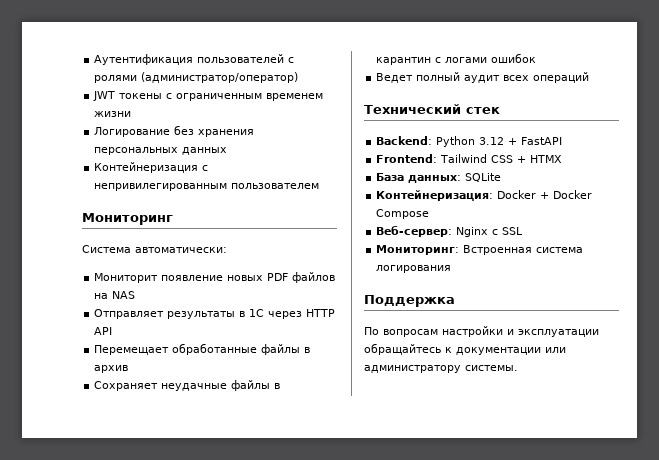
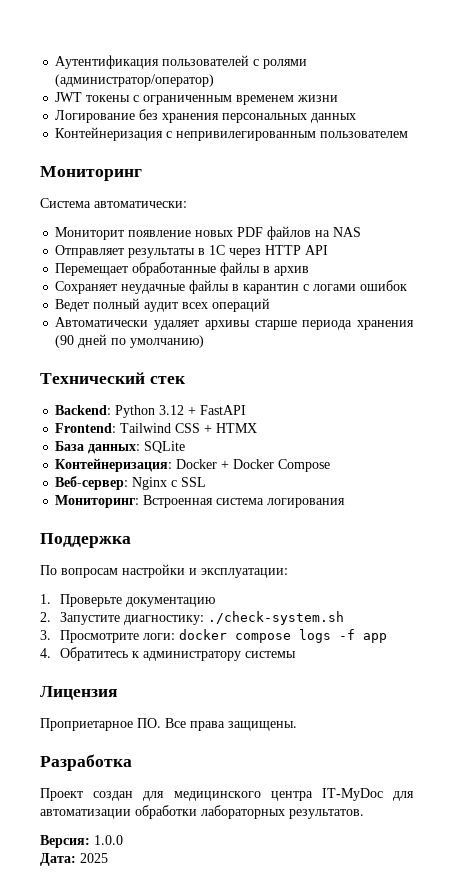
+ Автоматически удаляет архивы старше периода хранения (90 дней по умолчанию)
- По вопросам настройки и эксплуатации обращайтесь к документации или администратору системы.
+ По вопросам настройки и эксплуатации:
+ 1. Проверьте документацию
+ 2. Запустите диагностику: ./check-system.sh
+ 3. Просмотрите логи: docker compose logs -f app
+ 4. Обратитесь к администратору системы
+ Лицензия
+ Проприетарное ПО. Все права защищены.
+ Разработка
+ Проект создан для медицинского центра IT-MyDoc для автоматизации обработки лабораторных результатов.
+ Версия: 1.0.0
+ Дата: 2025

